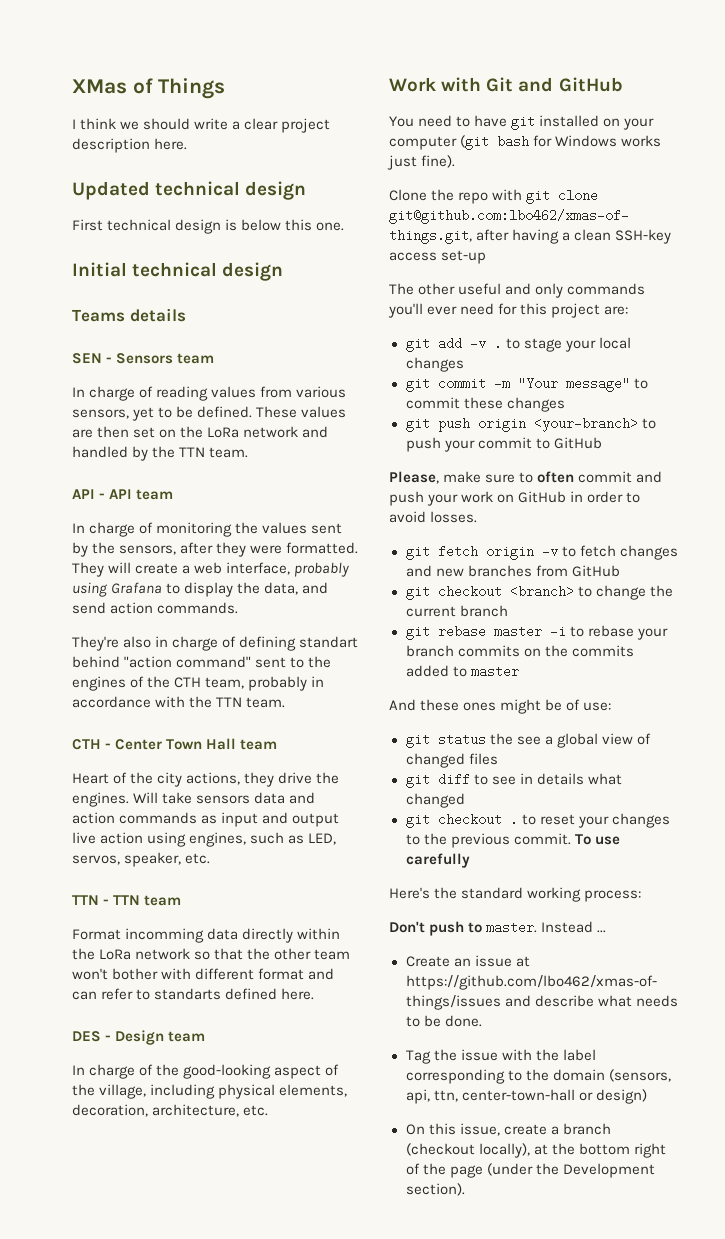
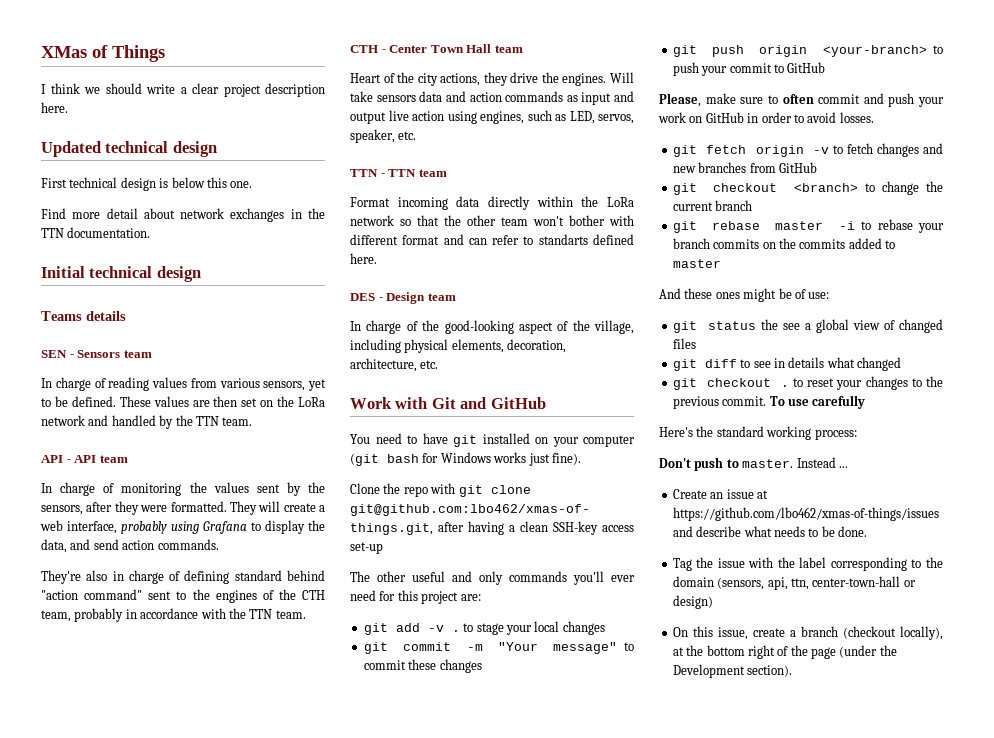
+ Find more detail about network exchanges in the TTN documentation.
- They're also in charge of defining standart behind "action command" sent to the engines of the CTH team, probably in accordance with the TTN team.
+ They're also in charge of defining standard behind "action command" sent to the engines of the CTH team, probably in accordance with the TTN team.
- Format incomming data directly within the LoRa network so that the other team won't bother with different format and can refer to standarts defined here.
+ Format incoming data directly within the LoRa network so that the other team won't bother with different format and can refer to standarts defined here.

